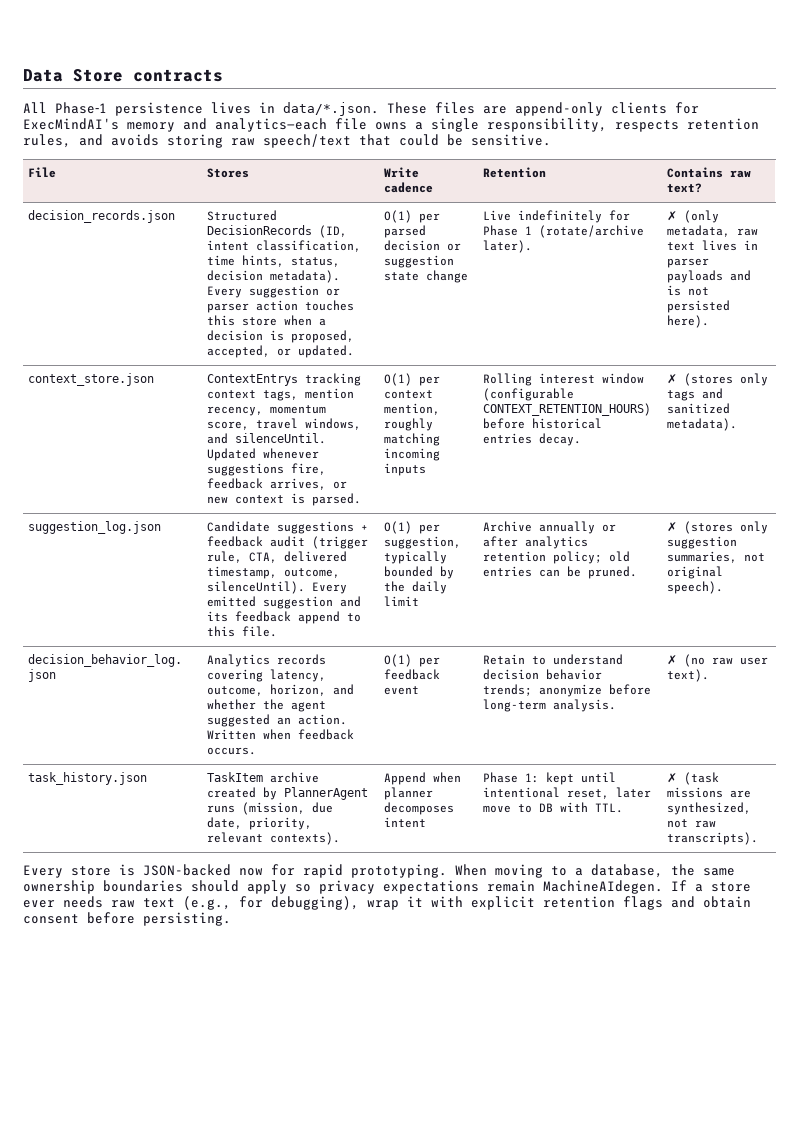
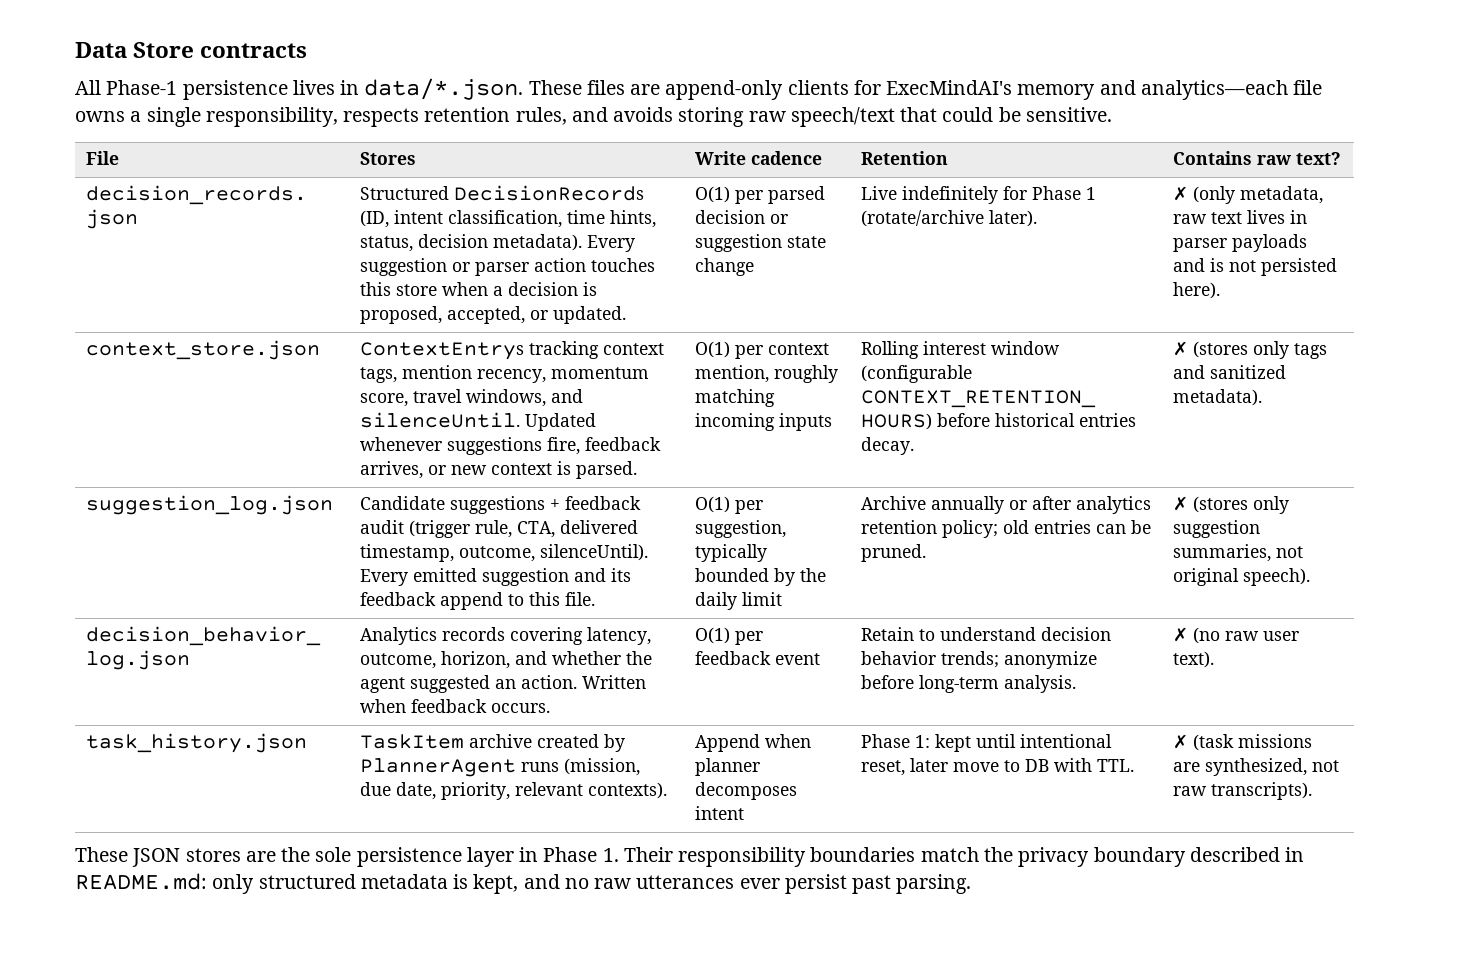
- Every store is JSON-backed now for rapid prototyping. When moving to a database, the same ownership boundaries should apply so privacy expectations remain MachineAIdegen. If a store ever needs raw text (e.g., for debugging), wrap it with explicit retention flags and obtain consent before persisting.
+ These JSON stores are the sole persistence layer in Phase 1. Their responsibility boundaries match the privacy boundary described in README.md: only structured metadata is kept, and no raw utterances ever persist past parsing.

